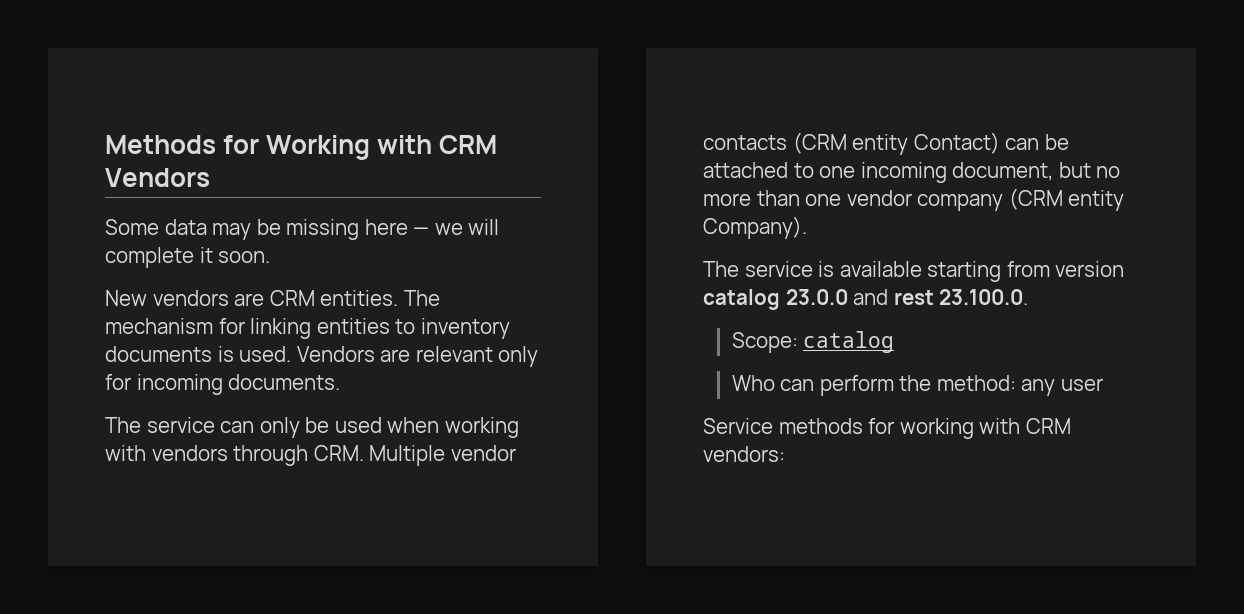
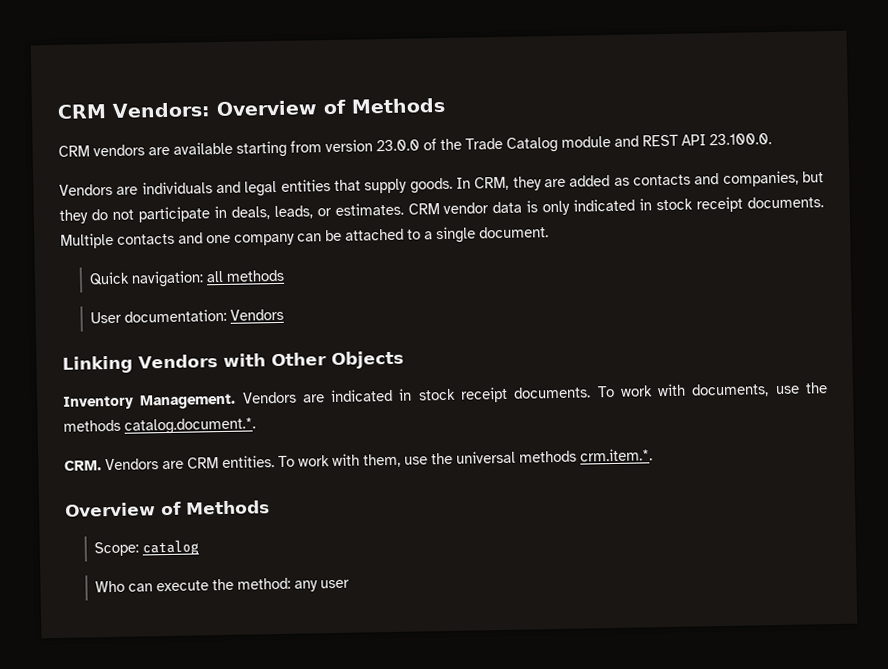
- Methods for Working with CRM Vendors
- Some data may be missing here — we will complete it soon.
- New vendors are CRM entities. The mechanism for linking entities to inventory documents is used. Vendors are relevant only for incoming documents.
- The service can only be used when working with vendors through CRM. Multiple vendor contacts (CRM entity Contact) can be attached to one incoming document, but no more than one vendor company (CRM entity Company).
- The service is available starting from version catalog 23.0.0 and rest 23.100.0.
+ CRM Vendors: Overview of Methods
+ CRM vendors are available starting from version 23.0.0 of the Trade Catalog module and REST API 23.100.0.
+ Vendors are individuals and legal entities that supply goods. In CRM, they are added as contacts and companies, but they do not participate in deals, leads, or estimates. CRM vendor data is only indicated in stock receipt documents. Multiple contacts and one company can be attached to a single document.
+ Quick navigation: all methods
+ User documentation: Vendors
+ Linking Vendors with Other Objects
+ Inventory Management. Vendors are indicated in stock receipt documents. To work with documents, use the methods catalog.document.*.
+ CRM. Vendors are CRM entities. To work with them, use the universal methods crm.item.*.
+ Overview of Methods
- Who can perform the method: any user
+ Who can execute the method: any user
- Service methods for working with CRM vendors:

